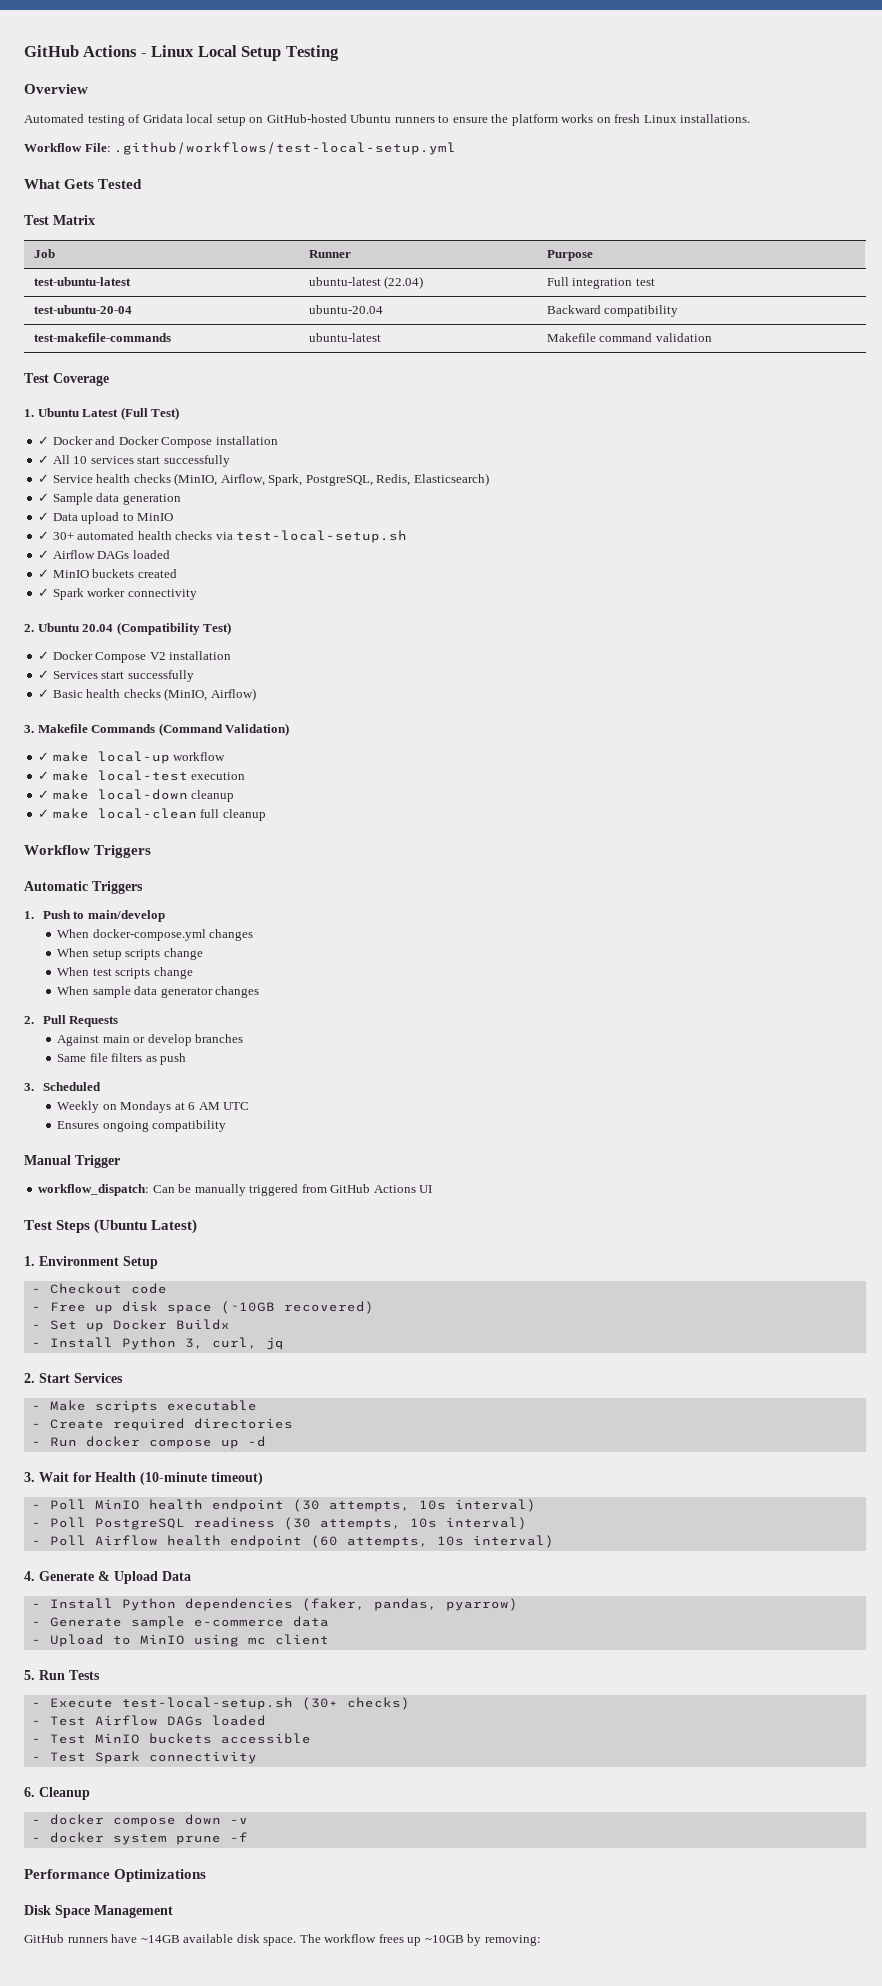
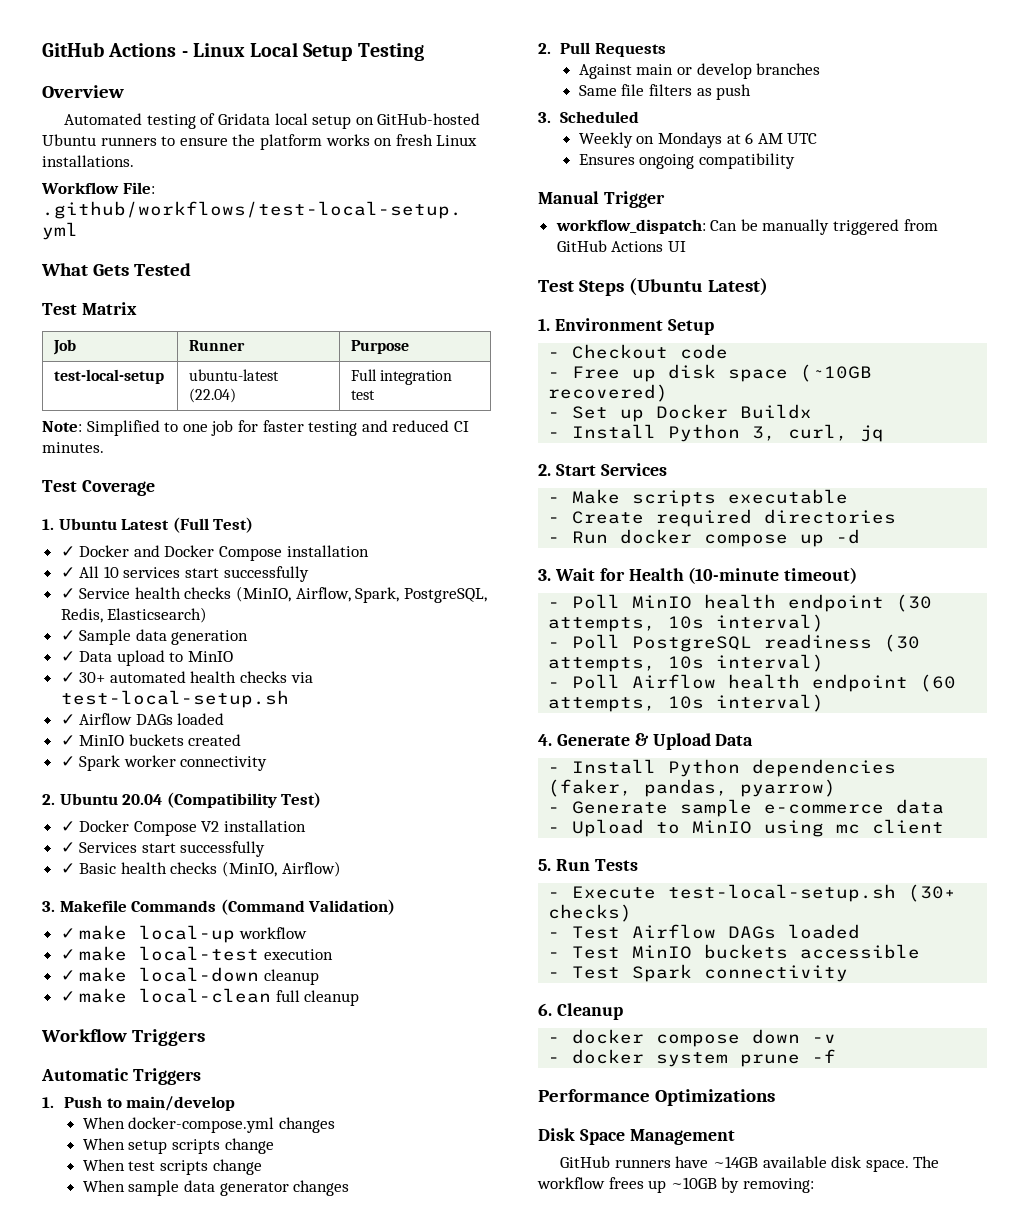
- test-ubuntu-latest | ubuntu-latest (22.04) | Full integration test
+ test-local-setup | ubuntu-latest (22.04) | Full integration test
- test-ubuntu-20-04 | ubuntu-20.04 | Backward compatibility
- test-makefile-commands | ubuntu-latest | Makefile command validation
+ Note: Simplified to one job for faster testing and reduced CI minutes.

